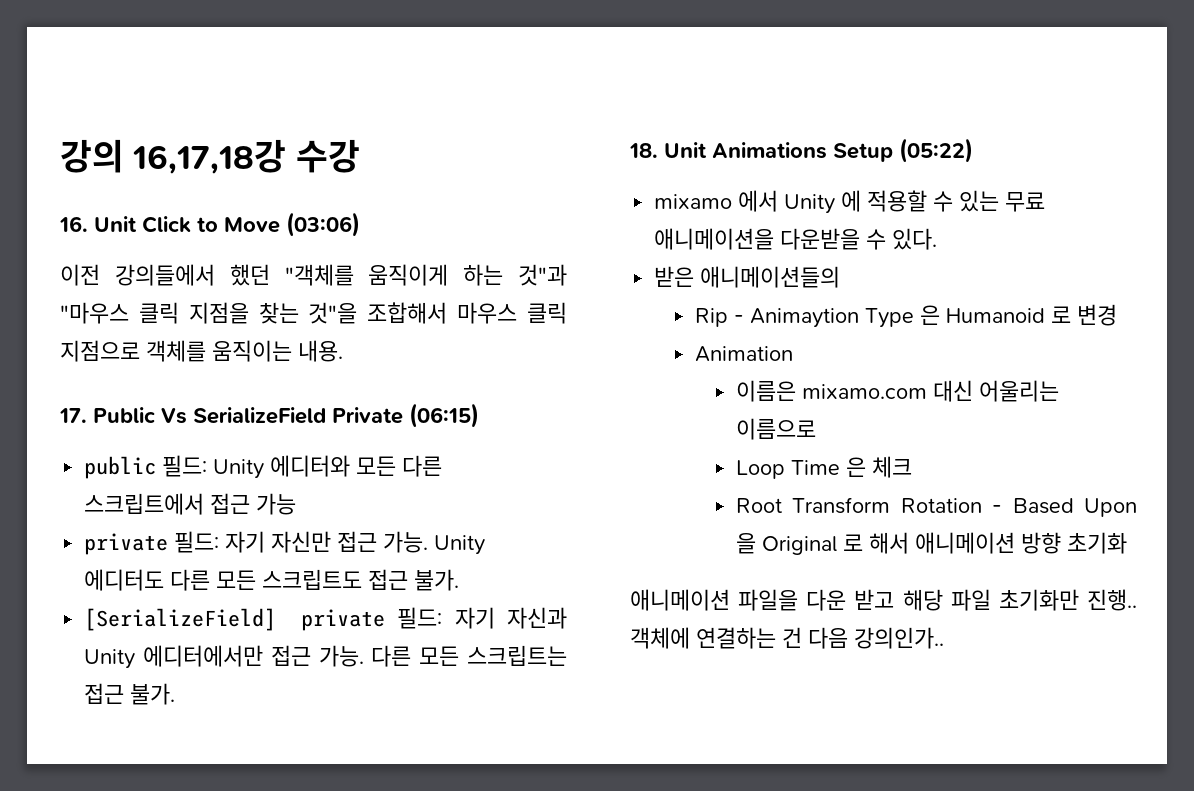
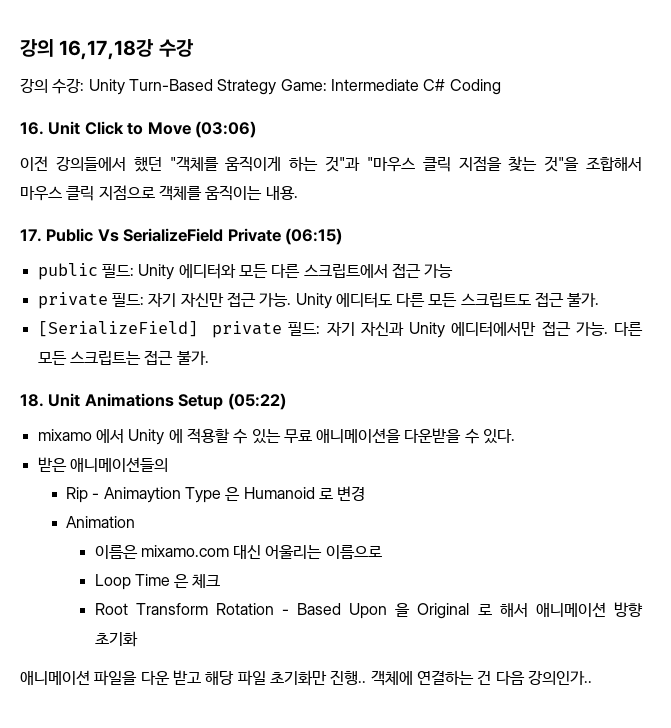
+ 강의 수강: Unity Turn-Based Strategy Game: Intermediate C# Coding

